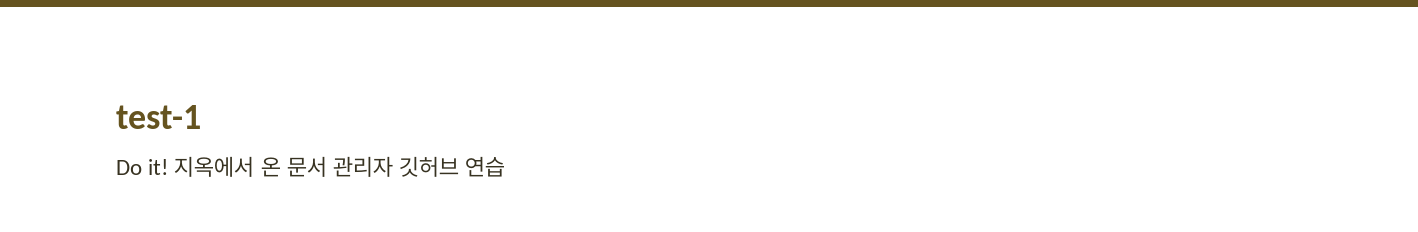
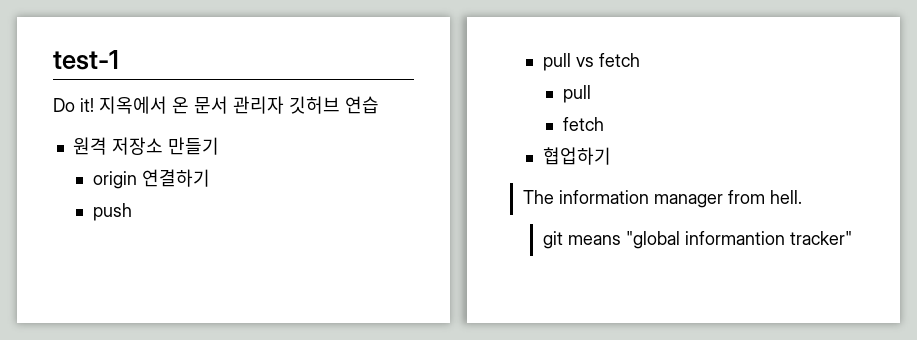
+ 원격 저장소 만들기
+ origin 연결하기
+ push
+ pull vs fetch
+ pull
+ fetch
+ 협업하기
+ The information manager from hell.
+ git means "global informantion tracker"

